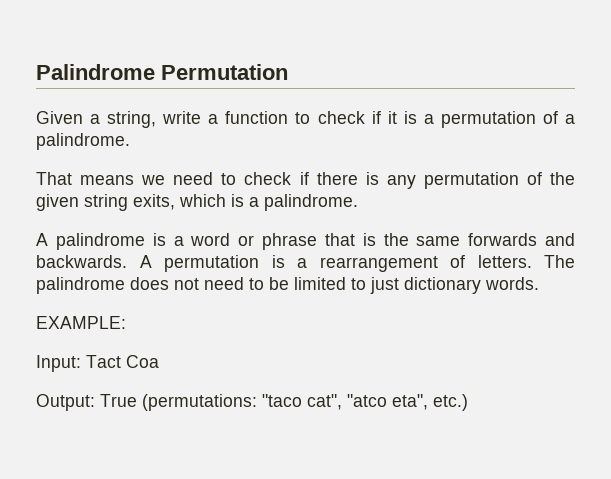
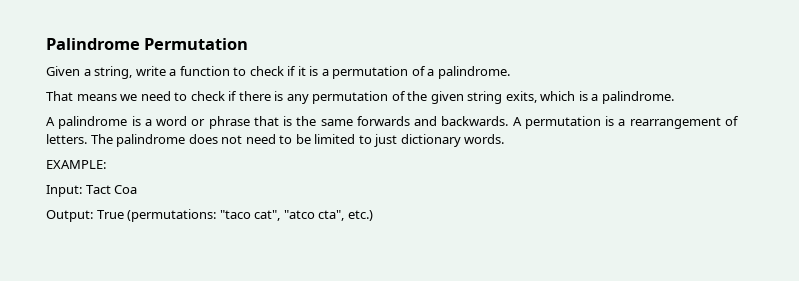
- Output: True (permutations: "taco cat", "atco eta", etc.)
+ Output: True (permutations: "taco cat", "atco cta", etc.)

